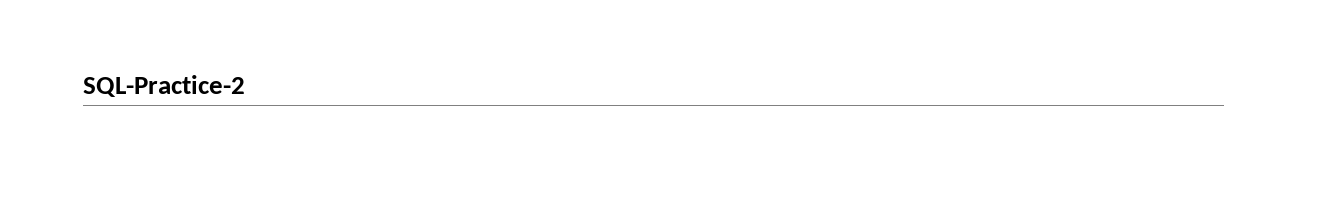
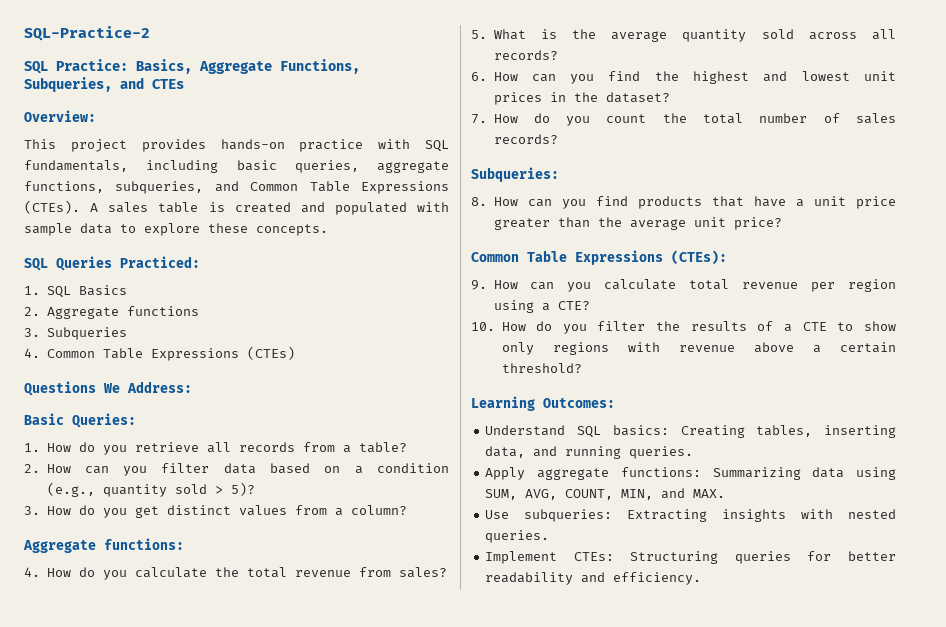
+ SQL Practice: Basics, Aggregate Functions, Subqueries, and CTEs
+ Overview:
+ This project provides hands-on practice with SQL fundamentals, including basic queries, aggregate functions, subqueries, and Common Table Expressions (CTEs). A sales table is created and populated with sample data to explore these concepts.
+ SQL Queries Practiced:
+ 1. SQL Basics
+ 2. Aggregate functions
+ 3. Subqueries
+ 4. Common Table Expressions (CTEs)
+ Questions We Address:
+ Basic Queries:
+ 1. How do you retrieve all records from a table?
+ 2. How can you filter data based on a condition (e.g., quantity sold > 5)?
+ 3. How do you get distinct values from a column?
+ Aggregate functions:
+ 4. How do you calculate the total revenue from sales?
+ 5. What is the average quantity sold across all records?
+ 6. How can you find the highest and lowest unit prices in the dataset?
+ 7. How do you count the total number of sales records?
+ Subqueries:
+ 8. How can you find products that have a unit price greater than the average unit price?
+ Common Table Expressions (CTEs):
+ 9. How can you calculate total revenue per region using a CTE?
+ 10. How do you filter the results of a CTE to show only regions with revenue above a certain threshold?
+ Learning Outcomes:
+ Understand SQL basics: Creating tables, inserting data, and running queries.
+ Apply aggregate functions: Summarizing data using SUM, AVG, COUNT, MIN, and MAX.
+ Use subqueries: Extracting insights with nested queries.
+ Implement CTEs: Structuring queries for better readability and efficiency.

